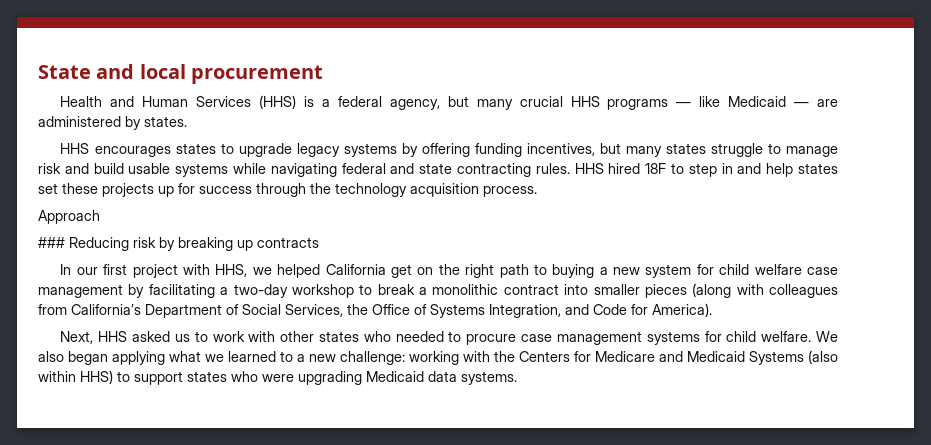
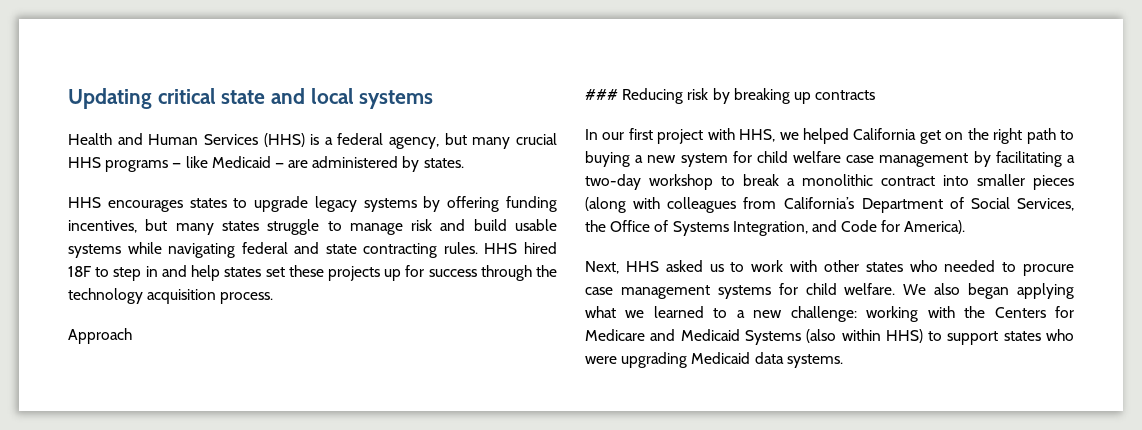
- State and local procurement
+ Updating critical state and local systems

